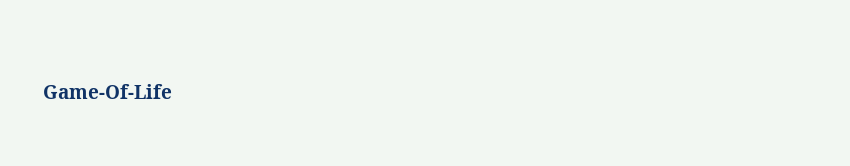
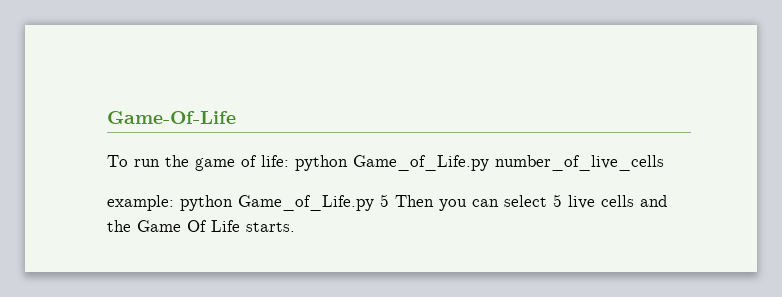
+ To run the game of life: python Game_of_Life.py number_of_live_cells
+ example: python Game_of_Life.py 5 Then you can select 5 live cells and the Game Of Life starts.

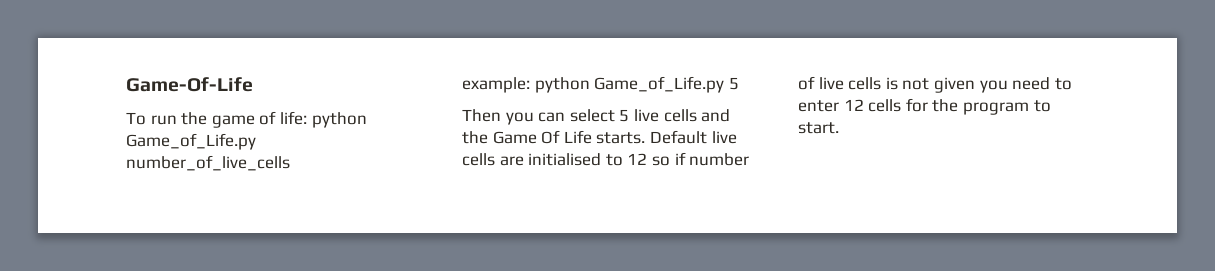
- example: python Game_of_Life.py 5 Then you can select 5 live cells and the Game Of Life starts.
+ example: python Game_of_Life.py 5
+ Then you can select 5 live cells and the Game Of Life starts.
+ Default live cells are initialised to 12 so if number of live cells is not given you need to enter 12 cells for the program to start.

